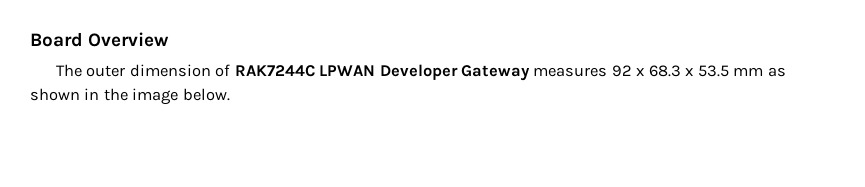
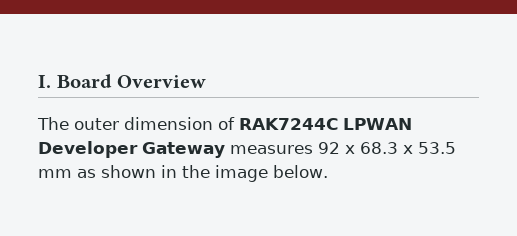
- Board Overview
+ I. Board Overview

